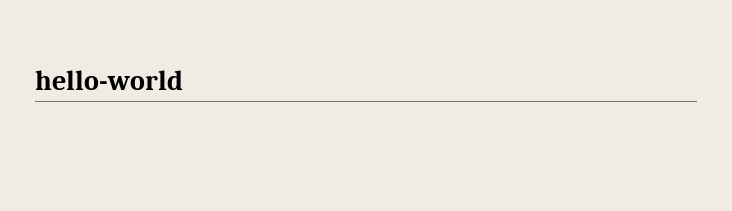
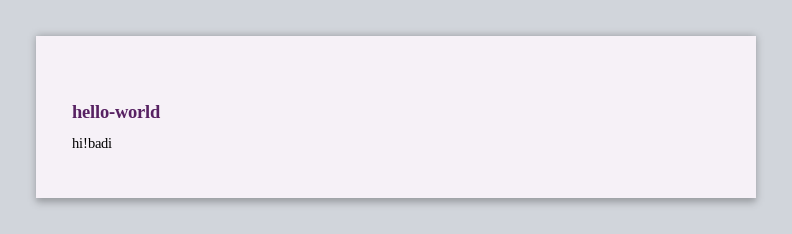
+ hi!badi

